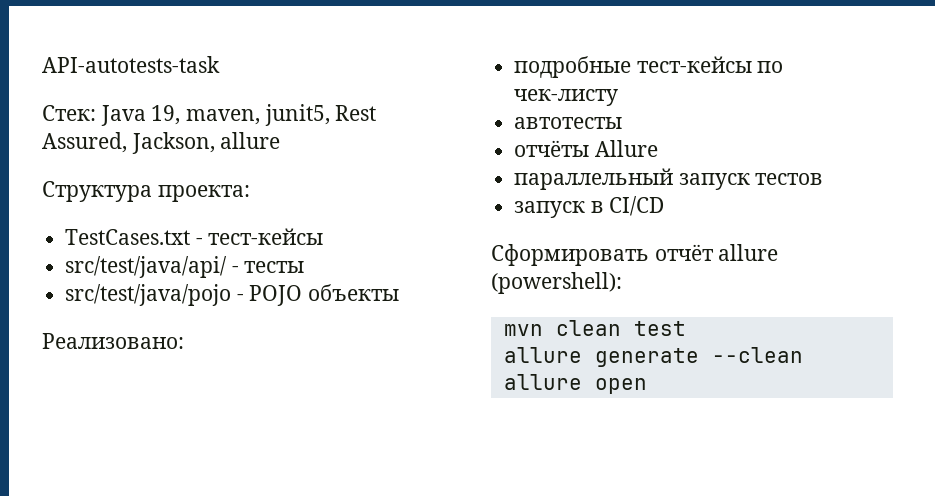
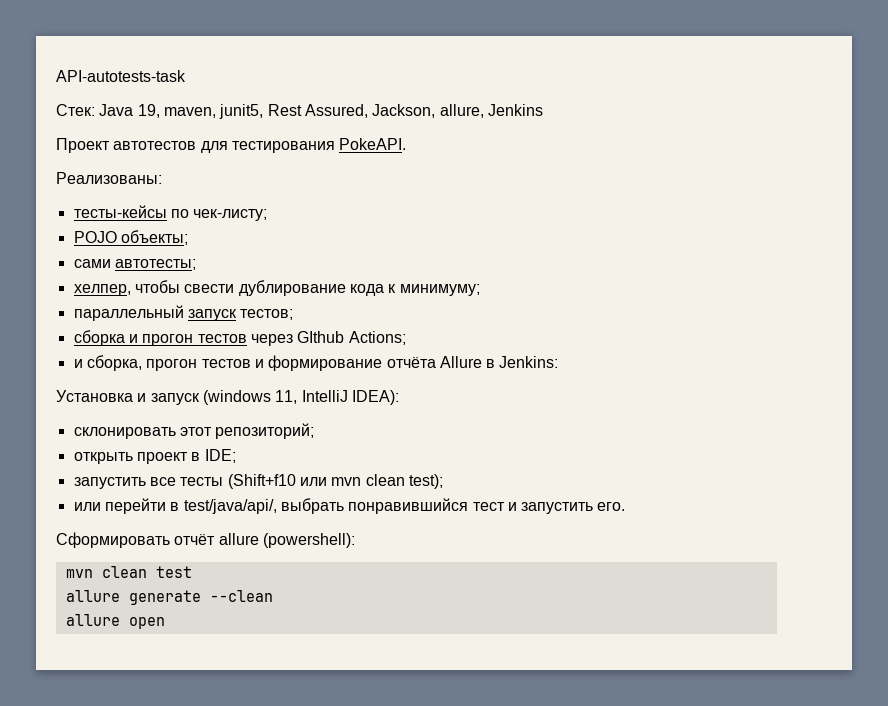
- Стек: Java 19, maven, junit5, Rest Assured, Jackson, allure
- Структура проекта:
- TestCases.txt - тест-кейсы
- src/test/java/api/ - тесты
- src/test/java/pojo - POJO объекты
- Реализовано:
- подробные тест-кейсы по чек-листу
- автотесты
- отчёты Allure
- параллельный запуск тестов
- запуск в CI/CD
+ Стек: Java 19, maven, junit5, Rest Assured, Jackson, allure, Jenkins
+ Проект автотестов для тестирования PokeAPI.
+ Реализованы:
+ тесты-кейсы по чек-листу;
+ POJO объекты;
+ сами автотесты;
+ хелпер, чтобы свести дублирование кода к минимуму;
+ параллельный запуск тестов;
+ сборка и прогон тестов через GIthub Actions;
+ и сборка, прогон тестов и формирование отчёта Allure в Jenkins:
+ Установка и запуск (windows 11, IntelliJ IDEA):
+ склонировать этот репозиторий;
+ открыть проект в IDE;
+ запустить все тесты (Shift+f10 или mvn clean test);
+ или перейти в test/java/api/, выбрать понравившийся тест и запустить его.

